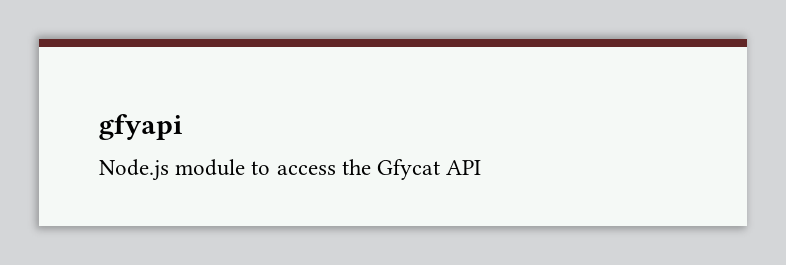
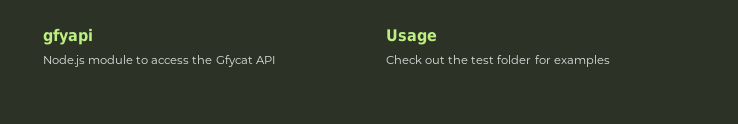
+ Usage
+ Check out the test folder for examples

